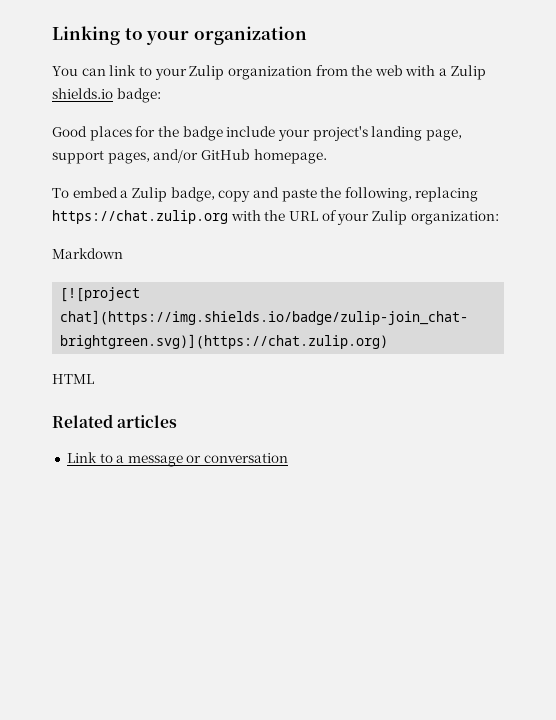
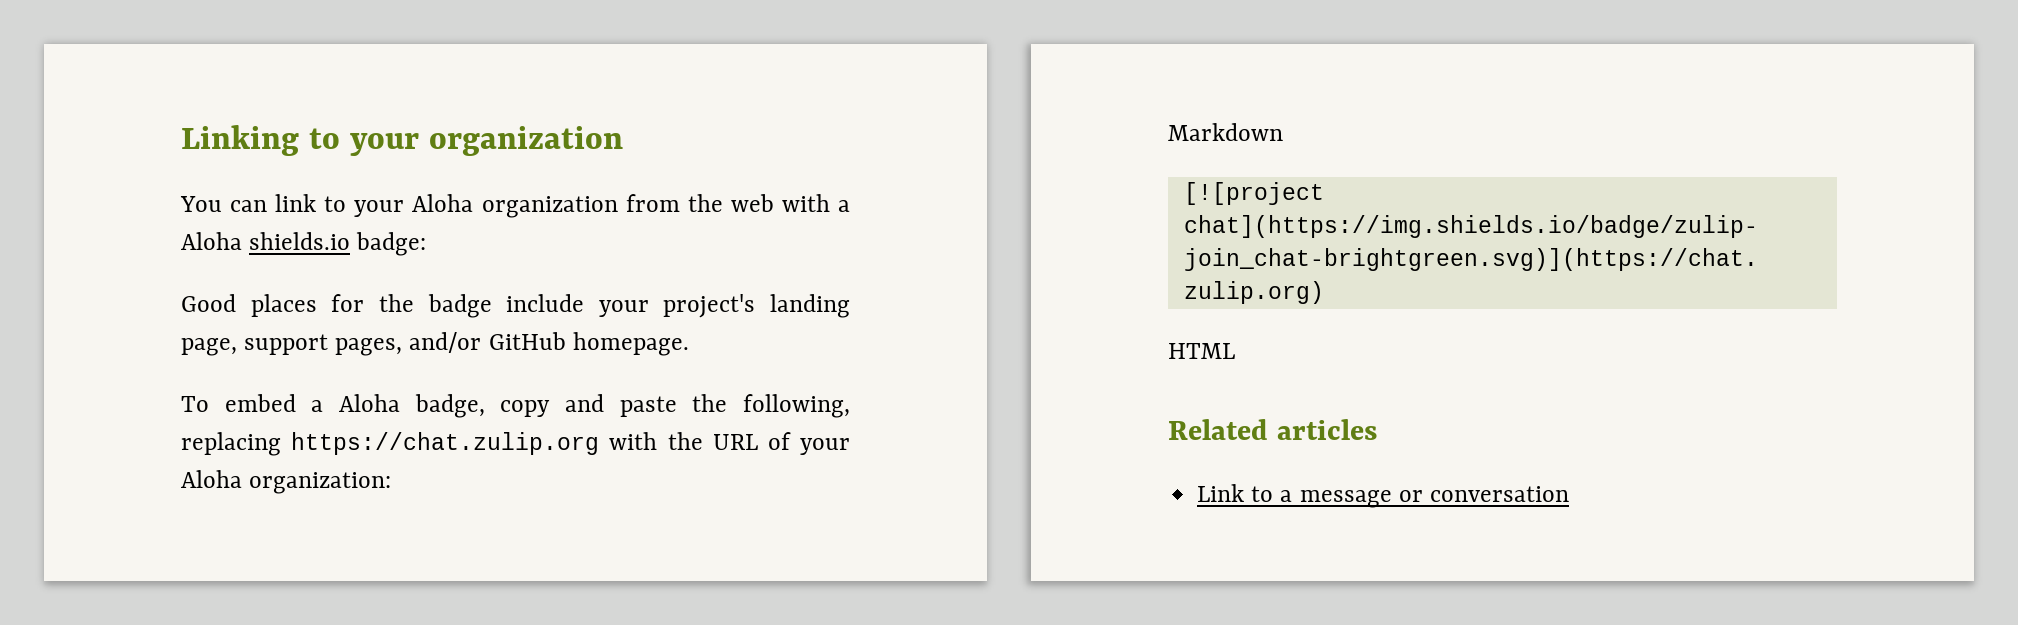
- You can link to your Zulip organization from the web with a Zulip shields.io badge:
+ You can link to your Aloha organization from the web with a Aloha shields.io badge:
- To embed a Zulip badge, copy and paste the following, replacing https://chat.zulip.org with the URL of your Zulip organization:
+ To embed a Aloha badge, copy and paste the following, replacing https://chat.zulip.org with the URL of your Aloha organization:

